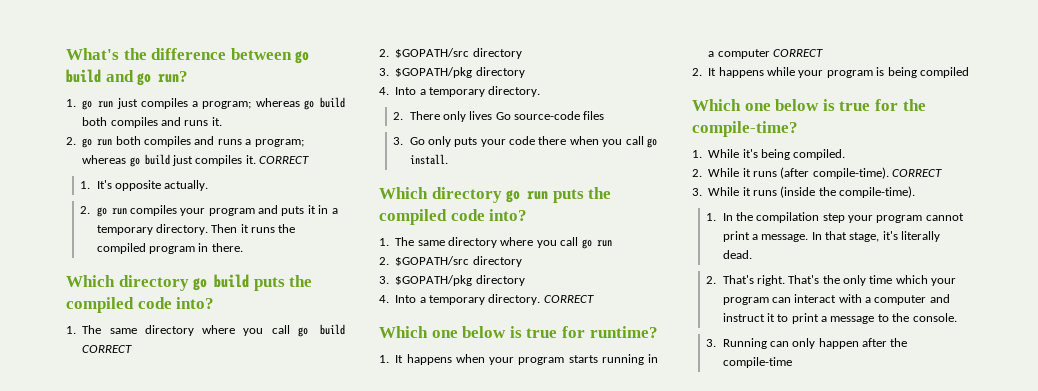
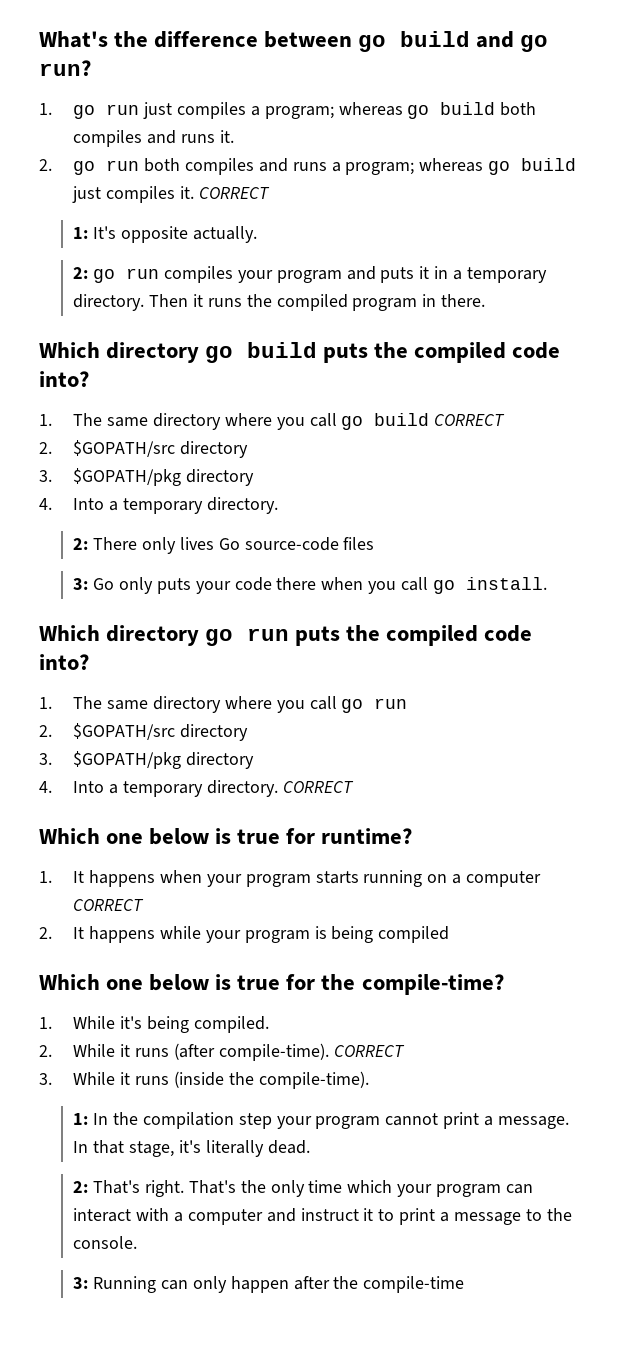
- 1. It's opposite actually.
+ 1: It's opposite actually.
- 2. go run compiles your program and puts it in a temporary directory.
+ 2: go run compiles your program and puts it in a temporary directory.
- 2. There only lives Go source-code files
+ 2: There only lives Go source-code files
- 3. Go only puts your code there when you call go install.
+ 3: Go only puts your code there when you call go install.
- 1. It happens when your program starts running in a computer CORRECT
+ 1. It happens when your program starts running on a computer CORRECT
- 1. In the compilation step your program cannot print a message.
+ 1: In the compilation step your program cannot print a message.
- 2. That's right.
+ 2: That's right.
- 3. Running can only happen after the compile-time
+ 3: Running can only happen after the compile-time

